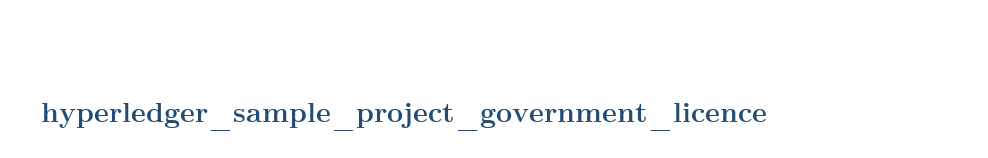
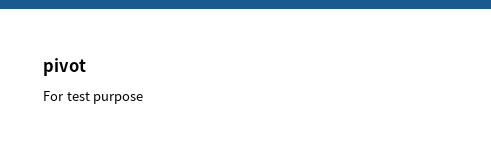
- hyperledger_sample_project_government_licence
+ pivot
+ For test purpose

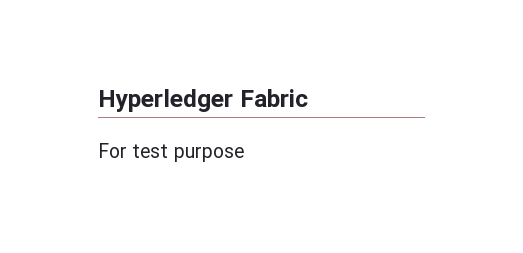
- pivot
+ Hyperledger Fabric

